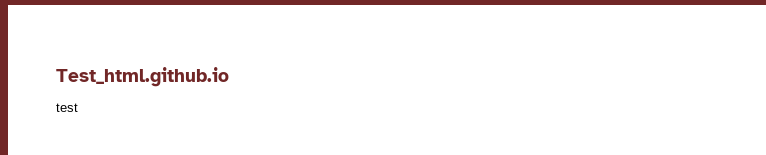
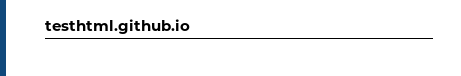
- Test_html.github.io
- test
+ testhtml.github.io

